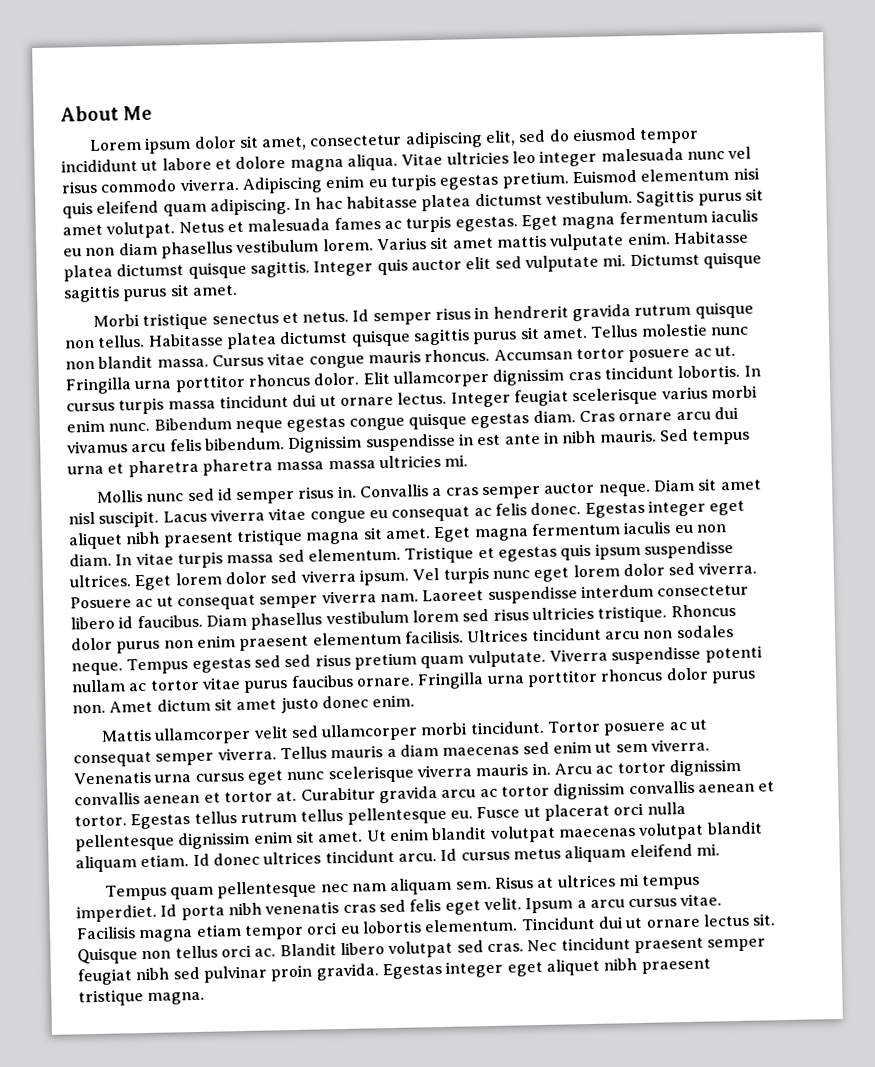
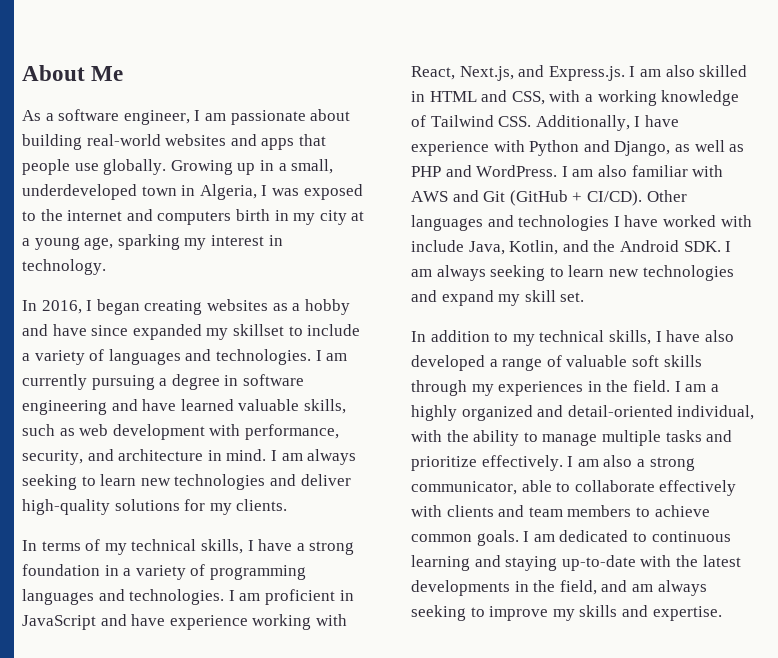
- Lorem ipsum dolor sit amet, consectetur adipiscing elit, sed do eiusmod tempor incididunt ut labore et dolore magna aliqua. Vitae ultricies leo integer malesuada nunc vel risus commodo viverra. Adipiscing enim eu turpis egestas pretium. Euismod elementum nisi quis eleifend quam adipiscing. In hac habitasse platea dictumst vestibulum. Sagittis purus sit amet volutpat. Netus et malesuada fames ac turpis egestas. Eget magna fermentum iaculis eu non diam phasellus vestibulum lorem. Varius sit amet mattis vulputate enim. Habitasse platea dictumst quisque sagittis. Integer quis auctor elit sed vulputate mi. Dictumst quisque sagittis purus sit amet.
- Morbi tristique senectus et netus. Id semper risus in hendrerit gravida rutrum quisque non tellus. Habitasse platea dictumst quisque sagittis purus sit amet. Tellus molestie nunc non blandit massa. Cursus vitae congue mauris rhoncus. Accumsan tortor posuere ac ut. Fringilla urna porttitor rhoncus dolor. Elit ullamcorper dignissim cras tincidunt lobortis. In cursus turpis massa tincidunt dui ut ornare lectus. Integer feugiat scelerisque varius morbi enim nunc. Bibendum neque egestas congue quisque egestas diam. Cras ornare arcu dui vivamus arcu felis bibendum. Dignissim suspendisse in est ante in nibh mauris. Sed tempus urna et pharetra pharetra massa massa ultricies mi.
- Mollis nunc sed id semper risus in. Convallis a cras semper auctor neque. Diam sit amet nisl suscipit. Lacus viverra vitae congue eu consequat ac felis donec. Egestas integer eget aliquet nibh praesent tristique magna sit amet. Eget magna fermentum iaculis eu non diam. In vitae turpis massa sed elementum. Tristique et egestas quis ipsum suspendisse ultrices. Eget lorem dolor sed viverra ipsum. Vel turpis nunc eget lorem dolor sed viverra. Posuere ac ut consequat semper viverra nam. Laoreet suspendisse interdum consectetur libero id faucibus. Diam phasellus vestibulum lorem sed risus ultricies tristique. Rhoncus dolor purus non enim praesent elementum facilisis. Ultrices tincidunt arcu non sodales neque. Tempus egestas sed sed risus pretium quam vulputate. Viverra suspendisse potenti nullam ac tortor vitae purus faucibus ornare. Fringilla urna porttitor rhoncus dolor purus non. Amet dictum sit amet justo donec enim.
- Mattis ullamcorper velit sed ullamcorper morbi tincidunt. Tortor posuere ac ut consequat semper viverra. Tellus mauris a diam maecenas sed enim ut sem viverra. Venenatis urna cursus eget nunc scelerisque viverra mauris in. Arcu ac tortor dignissim convallis aenean et tortor at. Curabitur gravida arcu ac tortor dignissim convallis aenean et tortor. Egestas tellus rutrum tellus pellentesque eu. Fusce ut placerat orci nulla pellentesque dignissim enim sit amet. Ut enim blandit volutpat maecenas volutpat blandit aliquam etiam. Id donec ultrices tincidunt arcu. Id cursus metus aliquam eleifend mi.
- Tempus quam pellentesque nec nam aliquam sem. Risus at ultrices mi tempus imperdiet. Id porta nibh venenatis cras sed felis eget velit. Ipsum a arcu cursus vitae. Facilisis magna etiam tempor orci eu lobortis elementum. Tincidunt dui ut ornare lectus sit. Quisque non tellus orci ac. Blandit libero volutpat sed cras. Nec tincidunt praesent semper feugiat nibh sed pulvinar proin gravida. Egestas integer eget aliquet nibh praesent tristique magna.
+ As a software engineer, I am passionate about building real-world websites and apps that people use globally. Growing up in a small, underdeveloped town in Algeria, I was exposed to the internet and computers birth in my city at a young age, sparking my interest in technology.
+ In 2016, I began creating websites as a hobby and have since expanded my skillset to include a variety of languages and technologies. I am currently pursuing a degree in software engineering and have learned valuable skills, such as web development with performance, security, and architecture in mind. I am always seeking to learn new technologies and deliver high-quality solutions for my clients.
+ In terms of my technical skills, I have a strong foundation in a variety of programming languages and technologies. I am proficient in JavaScript and have experience working with React, Next.js, and Express.js. I am also skilled in HTML and CSS, with a working knowledge of Tailwind CSS. Additionally, I have experience with Python and Django, as well as PHP and WordPress. I am also familiar with AWS and Git (GitHub + CI/CD). Other languages and technologies I have worked with include Java, Kotlin, and the Android SDK. I am always seeking to learn new technologies and expand my skill set.
+ In addition to my technical skills, I have also developed a range of valuable soft skills through my experiences in the field. I am a highly organized and detail-oriented individual, with the ability to manage multiple tasks and prioritize effectively. I am also a strong communicator, able to collaborate effectively with clients and team members to achieve common goals. I am dedicated to continuous learning and staying up-to-date with the latest developments in the field, and am always seeking to improve my skills and expertise.

